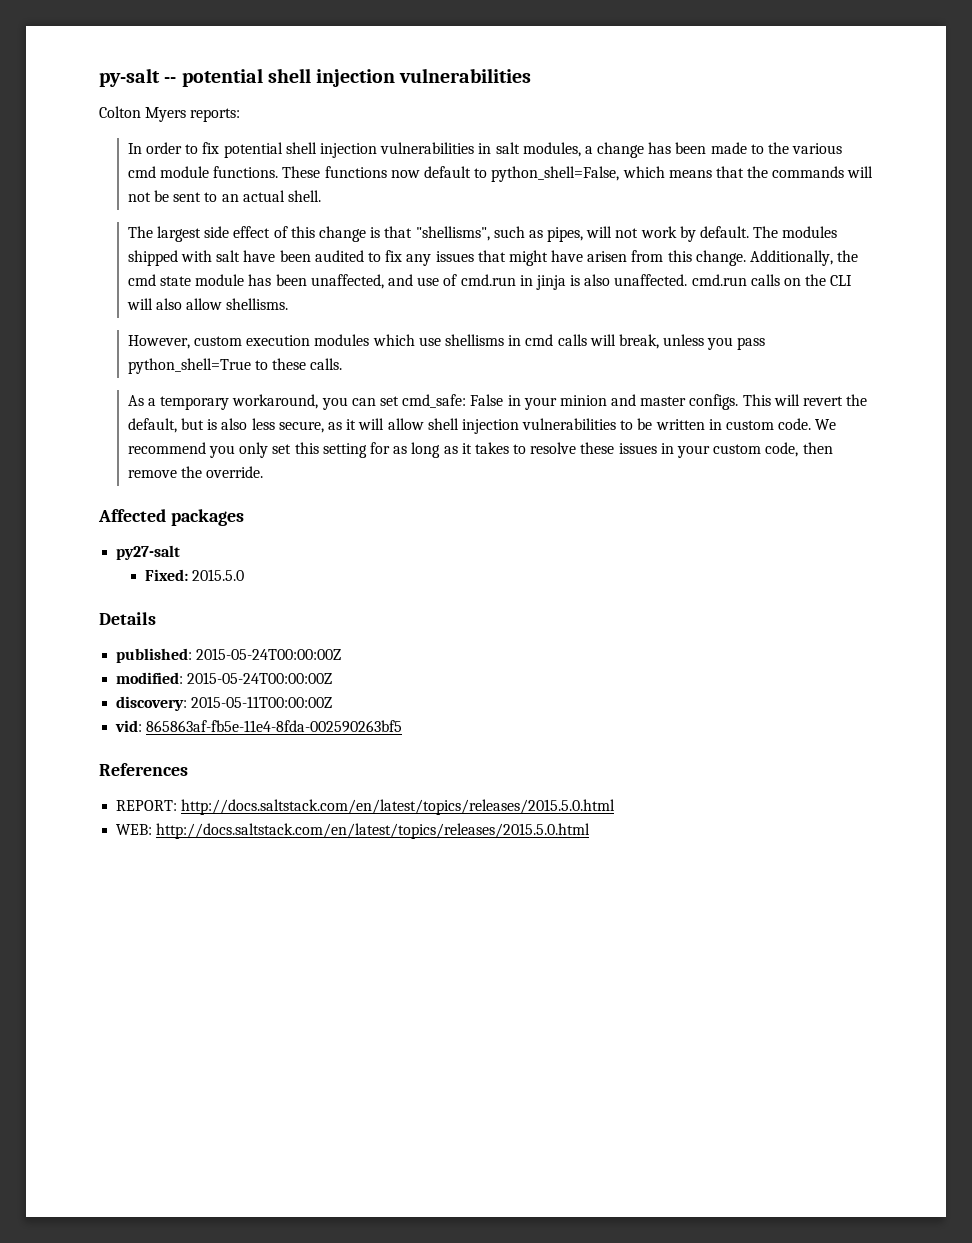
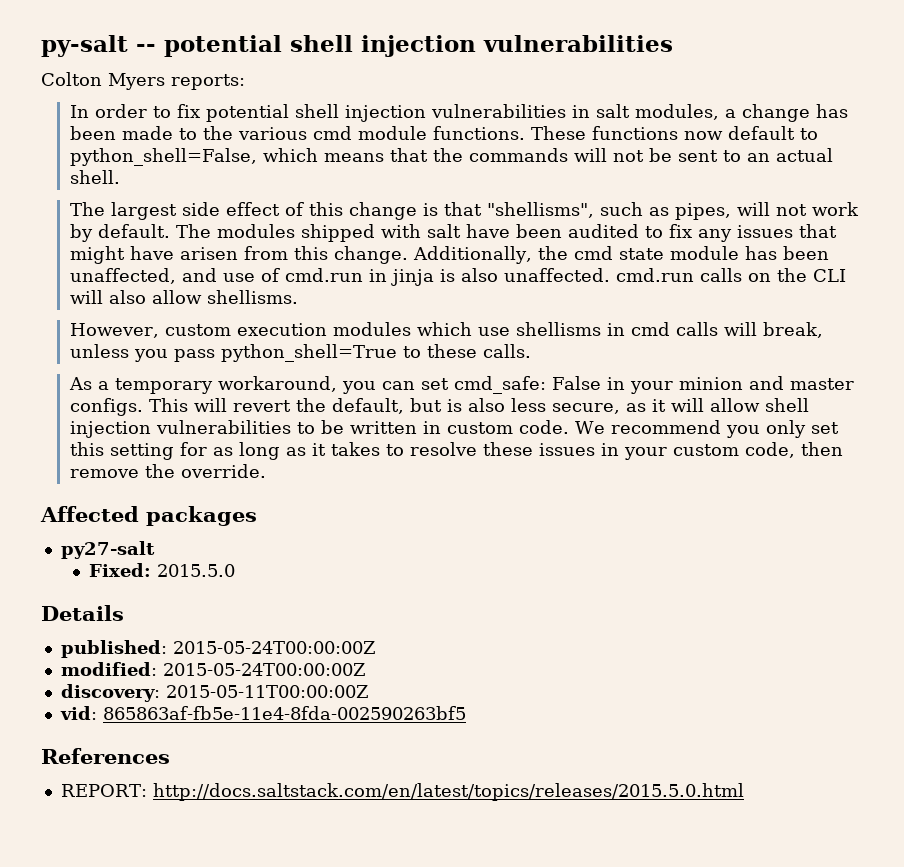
- WEB: http://docs.saltstack.com/en/latest/topics/releases/2015.5.0.html

